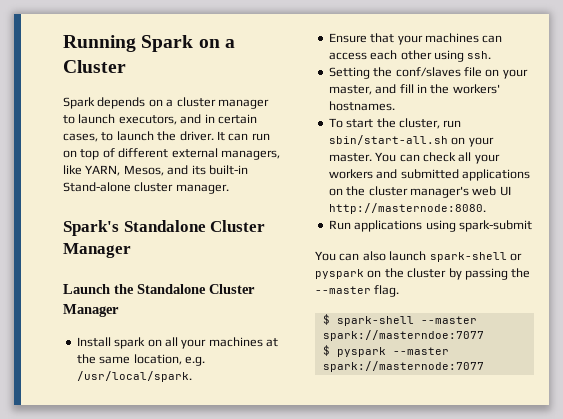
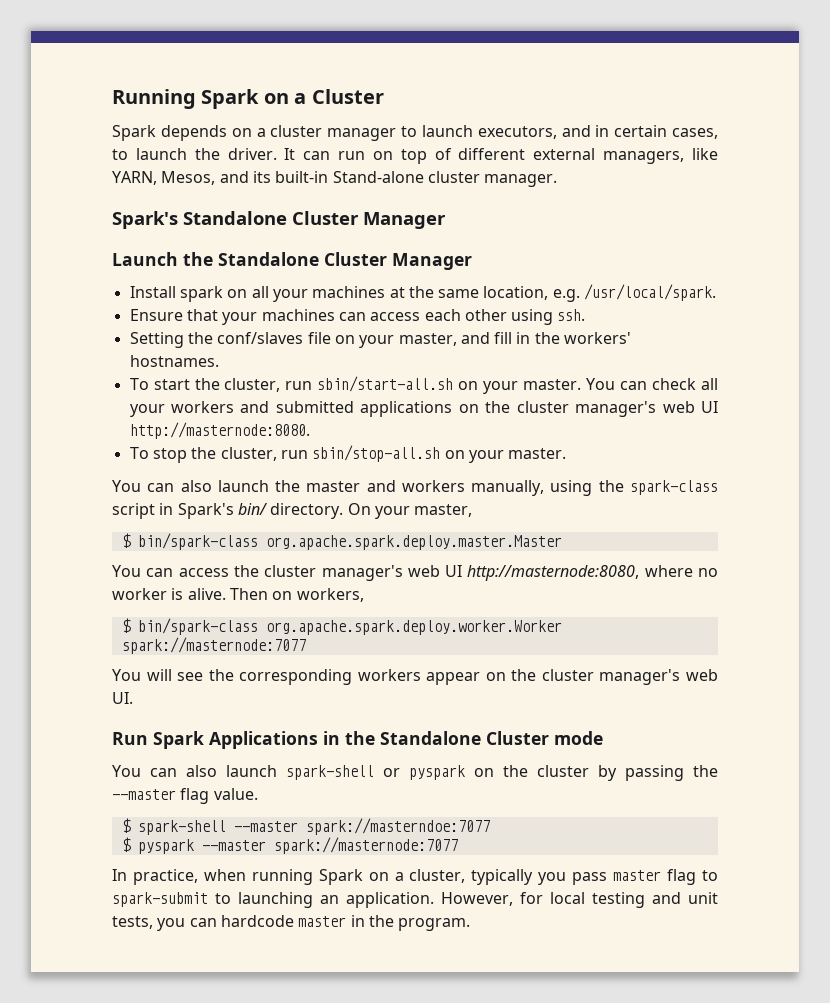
- Run applications using spark-submit
+ To stop the cluster, run sbin/stop-all.sh on your master.
+ You can also launch the master and workers manually, using the spark-class script in Spark's bin/ directory. On your master,
+ $ bin/spark-class org.apache.spark.deploy.master.Master
+ You can access the cluster manager's web UI http://masternode:8080, where no worker is alive. Then on workers,
+ $ bin/spark-class org.apache.spark.deploy.worker.Worker spark://masternode:7077
+ You will see the corresponding workers appear on the cluster manager's web UI.
+ Run Spark Applications in the Standalone Cluster mode
- You can also launch spark-shell or pyspark on the cluster by passing the --master flag.
+ You can also launch spark-shell or pyspark on the cluster by passing the --master flag value.
+ In practice, when running Spark on a cluster, typically you pass master flag to spark-submit to launching an application. However, for local testing and unit tests, you can hardcode master in the program.

